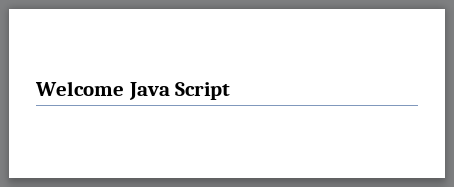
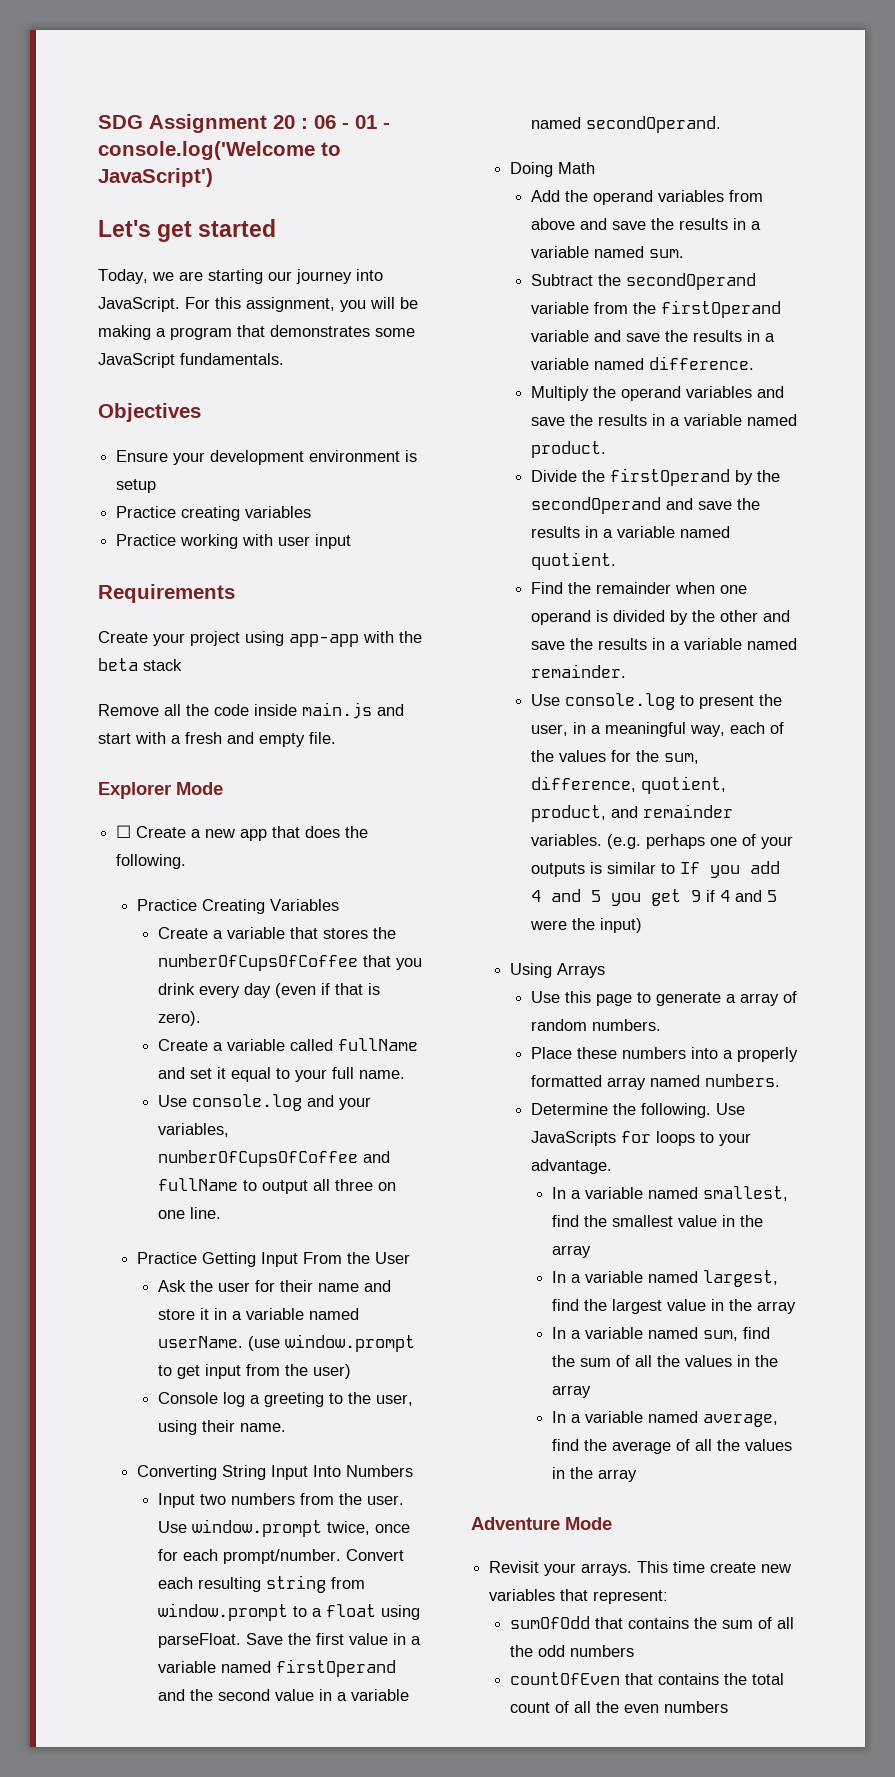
- Welcome Java Script
+ SDG Assignment 20 : 06 - 01 - console.log('Welcome to JavaScript')
+ Let's get started
+ Today, we are starting our journey into JavaScript. For this assignment, you will be making a program that demonstrates some JavaScript fundamentals.
+ Objectives
+ Ensure your development environment is setup
+ Practice creating variables
+ Practice working with user input
+ Requirements
+ Create your project using app-app with the beta stack
+ Remove all the code inside main.js and start with a fresh and empty file.
+ Explorer Mode
+ ☐ Create a new app that does the following.
+ Practice Creating Variables
+ Create a variable that stores the numberOfCupsOfCoffee that you drink every day (even if that is zero).
+ Create a variable called fullName and set it equal to your full name.
+ Use console.log and your variables, numberOfCupsOfCoffee and fullName to output all three on one line.
+ Practice Getting Input From the User
+ Ask the user for their name and store it in a variable named userName. (use window.prompt to get input from the user)
+ Console log a greeting to the user, using their name.
+ Converting String Input Into Numbers
+ Input two numbers from the user. Use window.prompt twice, once for each prompt/number. Convert each resulting string from window.prompt to a float using parseFloat. Save the first value in a variable named firstOperand and the second value in a variable named secondOperand.
+ Doing Math
+ Add the operand variables from above and save the results in a variable named sum.
+ Subtract the secondOperand variable from the firstOperand variable and save the results in a variable named difference.
+ Multiply the operand variables and save the results in a variable named product.
+ Divide the firstOperand by the secondOperand and save the results in a variable named quotient.
+ Find the remainder when one operand is divided by the other and save the results in a variable named remainder.
+ Use console.log to present the user, in a meaningful way, each of the values for the sum, difference, quotient, product, and remainder variables. (e.g. perhaps one of your outputs is similar to If you add 4 and 5 you get 9 if 4 and 5 were the input)
+ Using Arrays
+ Use this page to generate a array of random numbers.
+ Place these numbers into a properly formatted array named numbers.
+ Determine the following. Use JavaScripts for loops to your advantage.
+ In a variable named smallest, find the smallest value in the array
+ In a variable named largest, find the largest value in the array
+ In a variable named sum, find the sum of all the values in the array
+ In a variable named average, find the average of all the values in the array
+ Adventure Mode
+ Revisit your arrays. This time create new variables that represent:
+ sumOfOdd that contains the sum of all the odd numbers
+ countOfEven that contains the total count of all the even numbers

